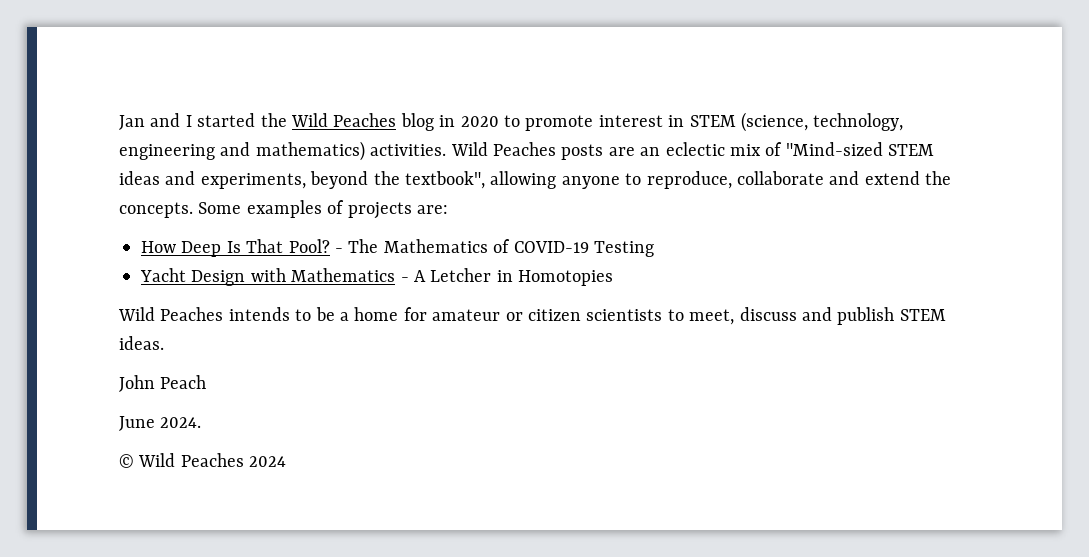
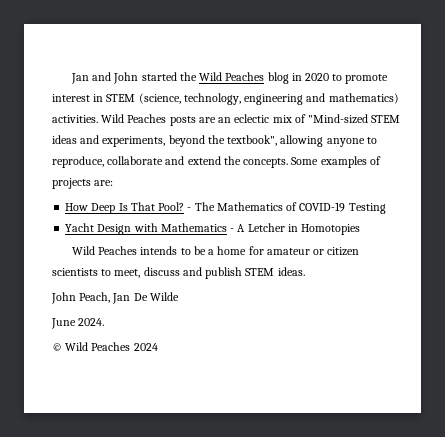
- Jan and I started the Wild Peaches blog in 2020 to promote interest in STEM (science, technology, engineering and mathematics) activities.
+ Jan and John started the Wild Peaches blog in 2020 to promote interest in STEM (science, technology, engineering and mathematics) activities.
- John Peach
+ John Peach, Jan De Wilde

